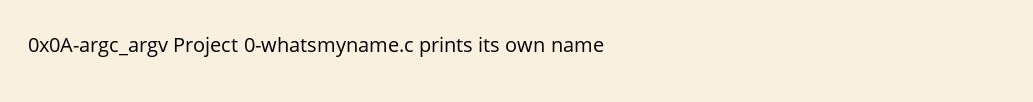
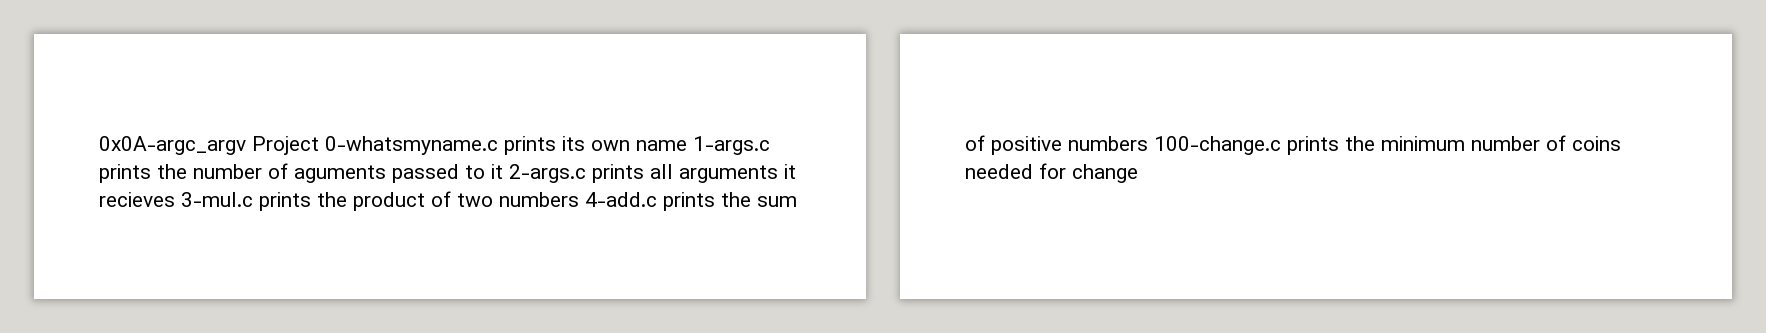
- 0x0A-argc_argv Project 0-whatsmyname.c prints its own name
+ 0x0A-argc_argv Project 0-whatsmyname.c prints its own name 1-args.c prints the number of aguments passed to it 2-args.c prints all arguments it recieves 3-mul.c prints the product of two numbers 4-add.c prints the sum of positive numbers 100-change.c prints the minimum number of coins needed for change

